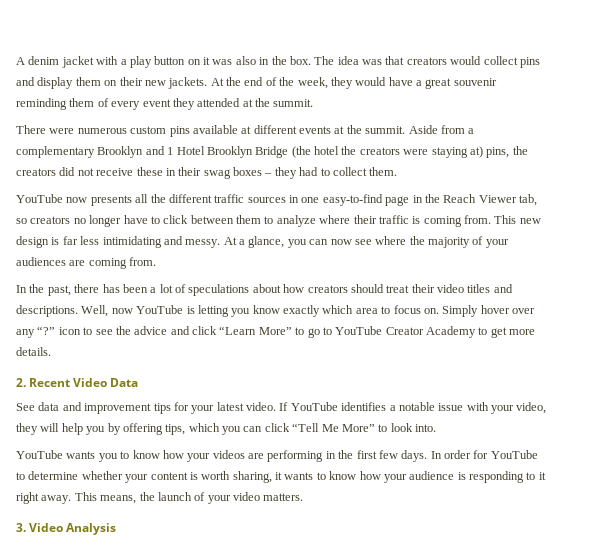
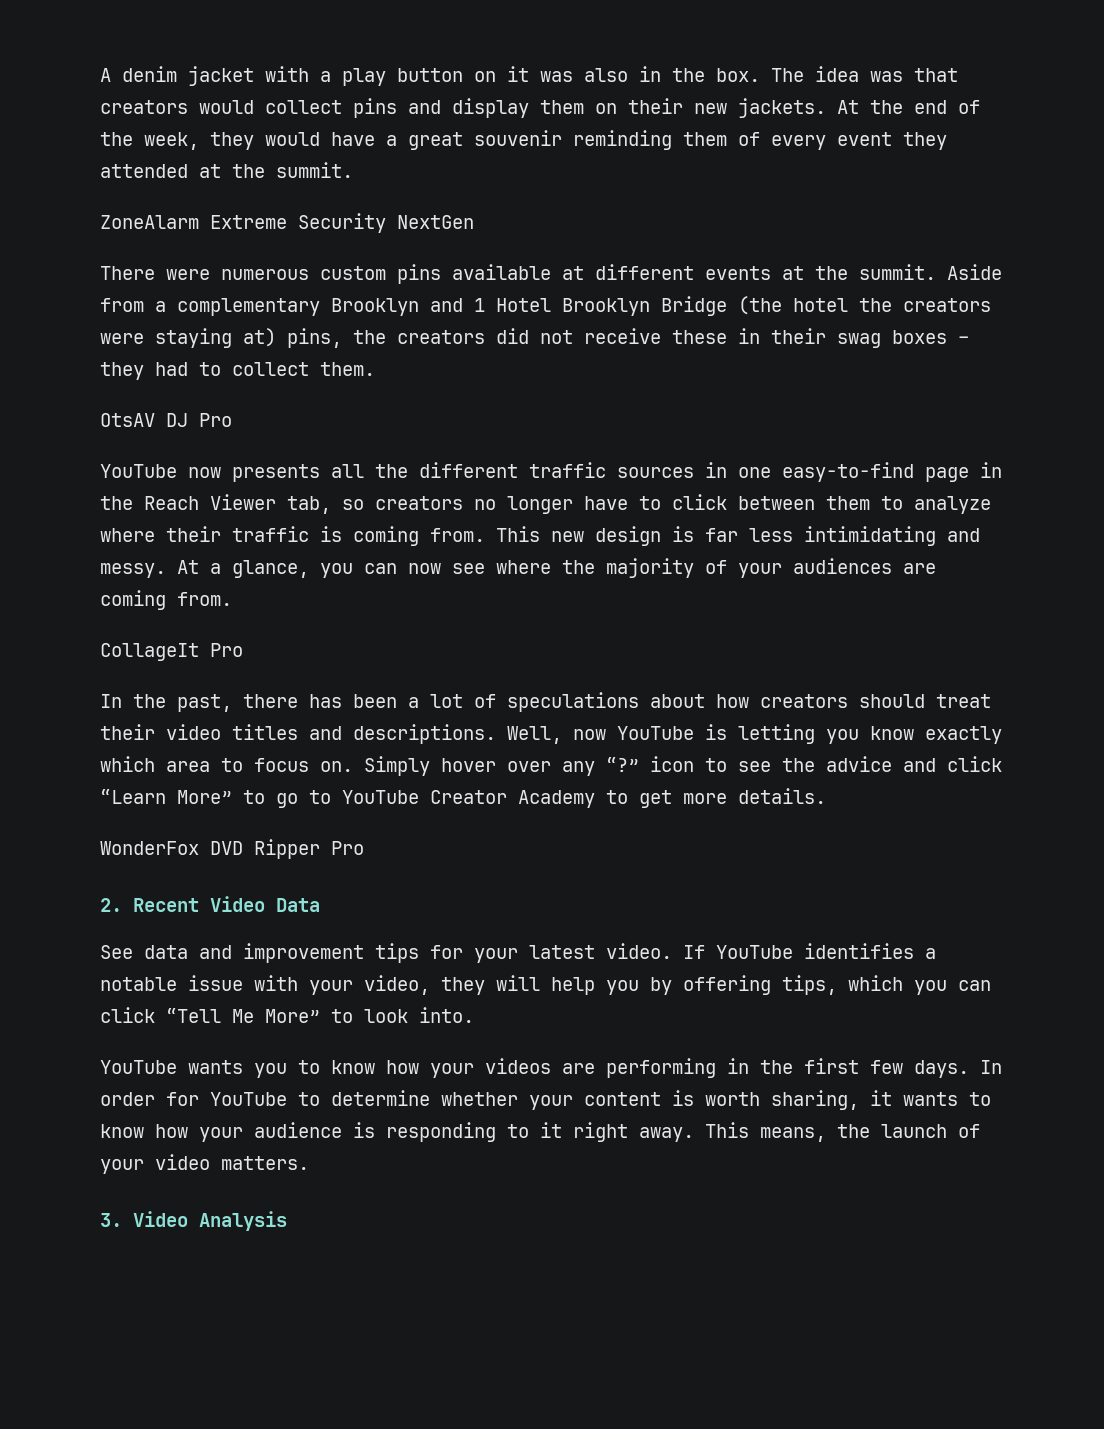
+ ZoneAlarm Extreme Security NextGen
+ OtsAV DJ Pro
+ CollageIt Pro
+ WonderFox DVD Ripper Pro

